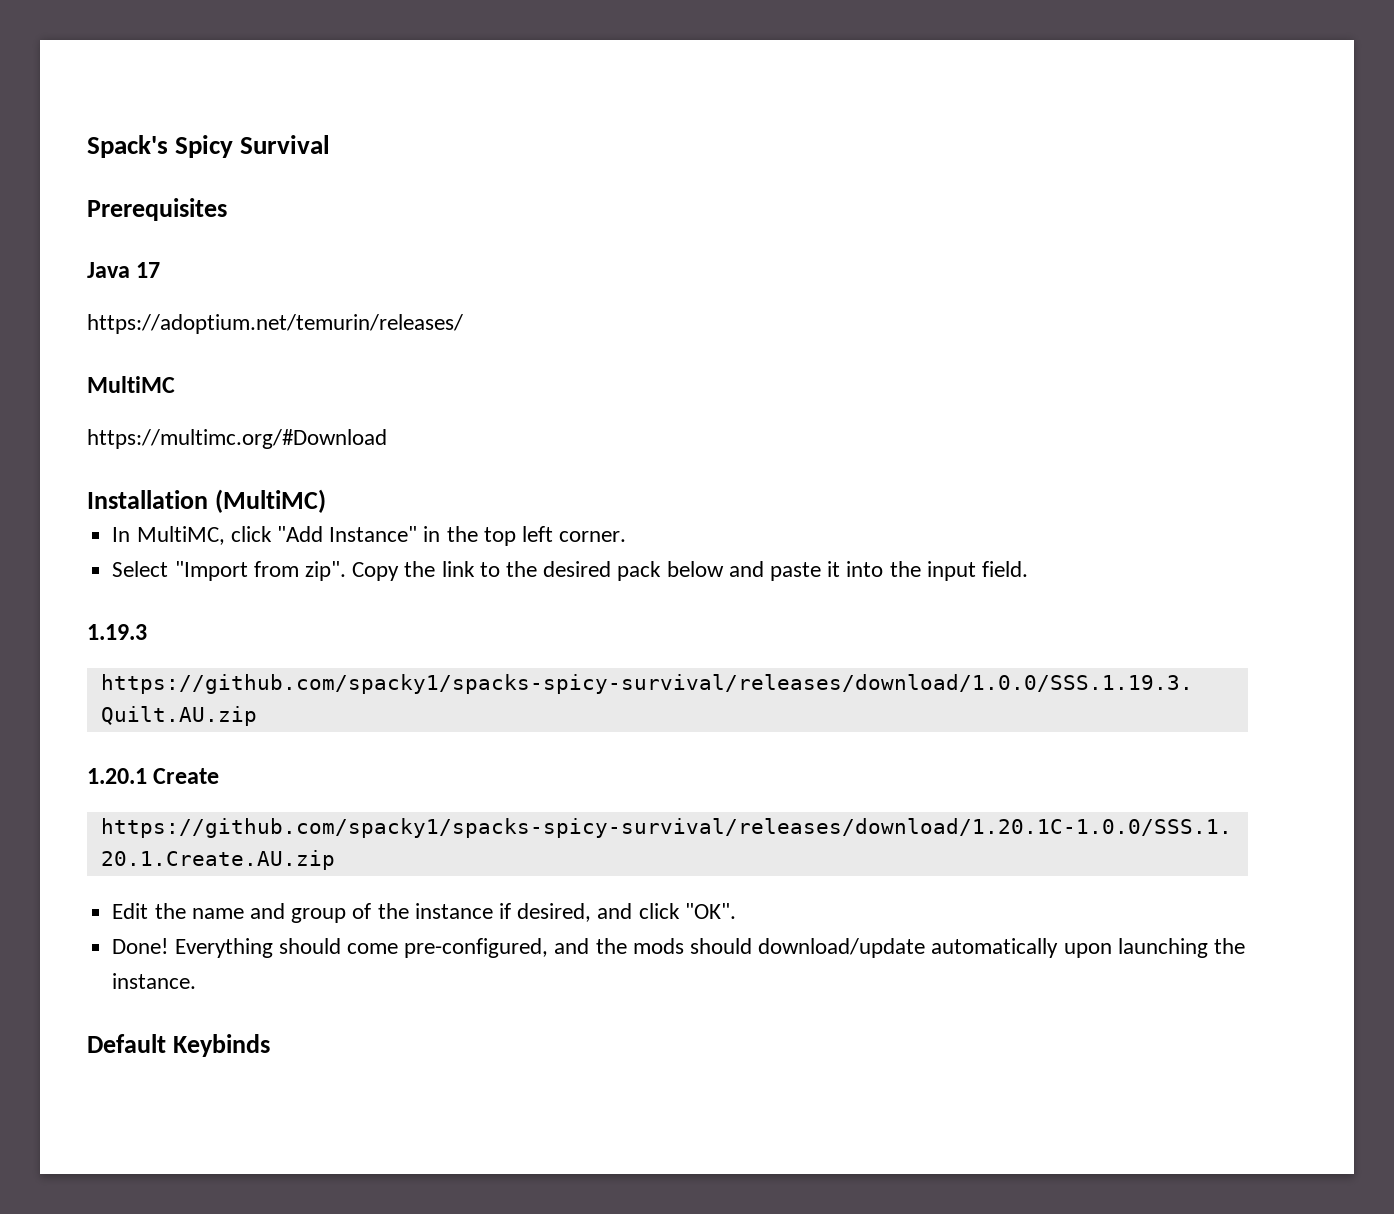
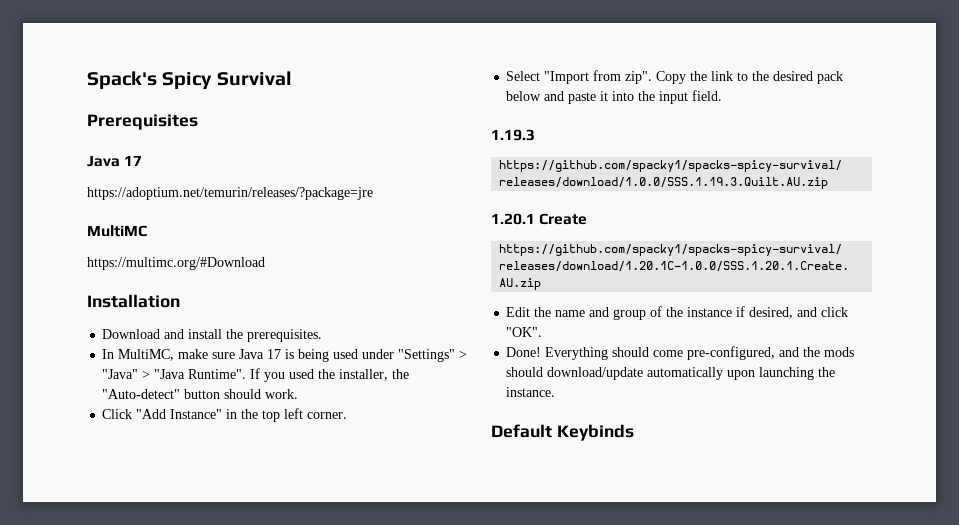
- https://adoptium.net/temurin/releases/
+ https://adoptium.net/temurin/releases/?package=jre
- Installation (MultiMC)
- In MultiMC, click "Add Instance" in the top left corner.
+ Installation
+ Download and install the prerequisites.
+ In MultiMC, make sure Java 17 is being used under "Settings" > "Java" > "Java Runtime". If you used the installer, the "Auto-detect" button should work.
+ Click "Add Instance" in the top left corner.

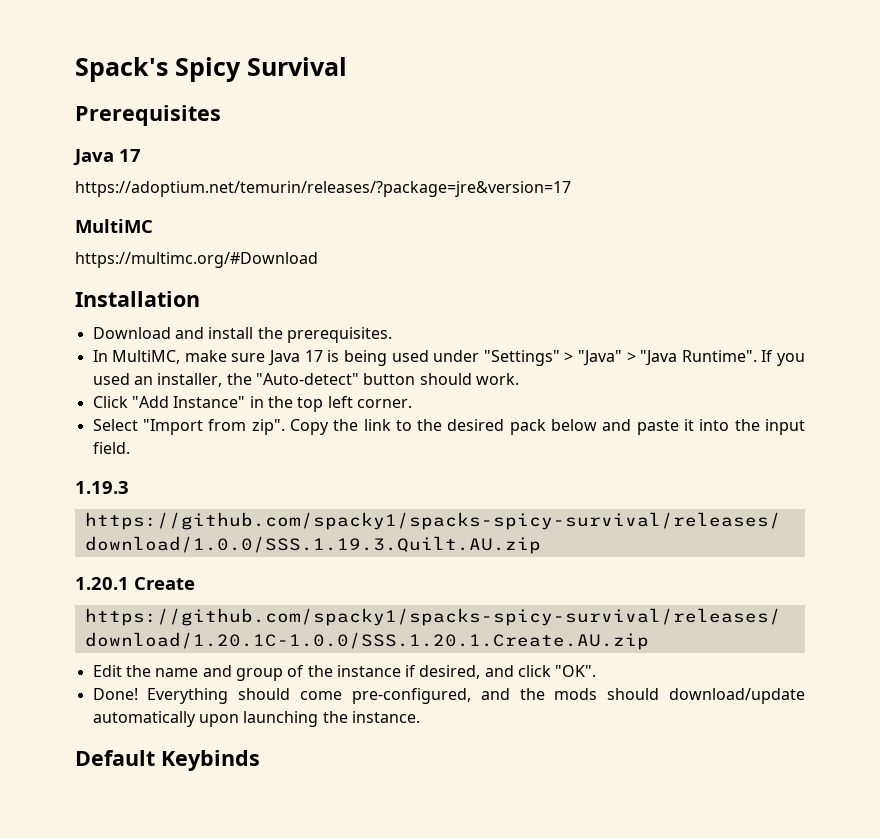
- https://adoptium.net/temurin/releases/?package=jre
+ https://adoptium.net/temurin/releases/?package=jre&version=17
- If you used the installer, the "Auto-detect" button should work.
+ If you used an installer, the "Auto-detect" button should work.

